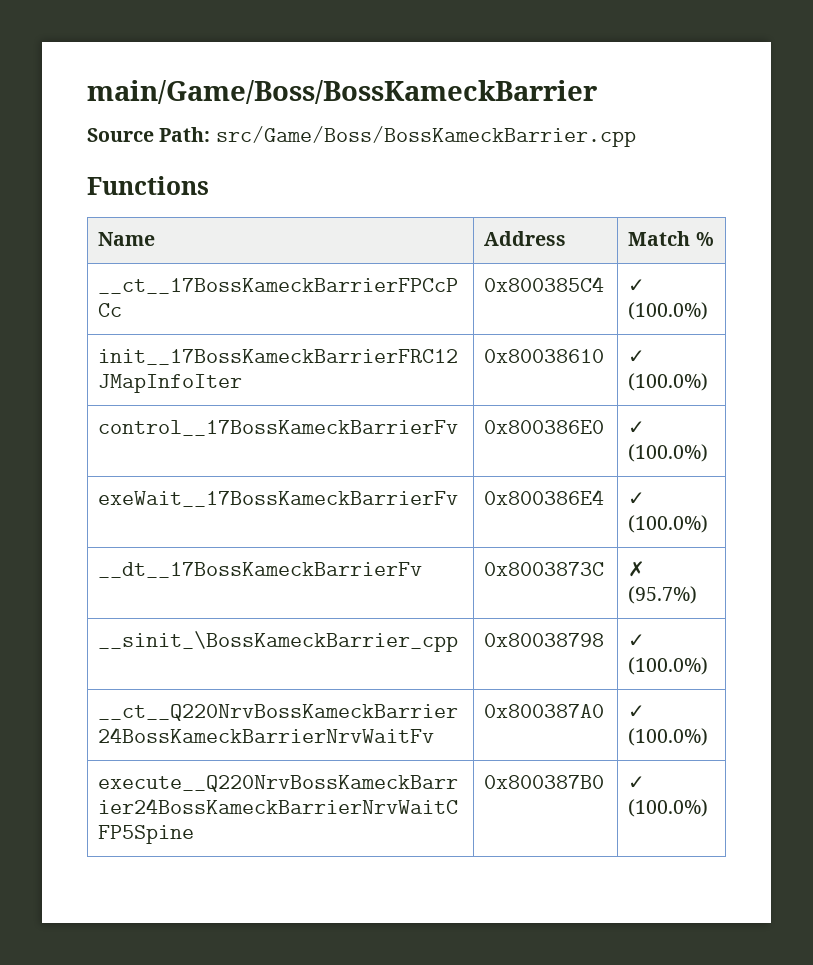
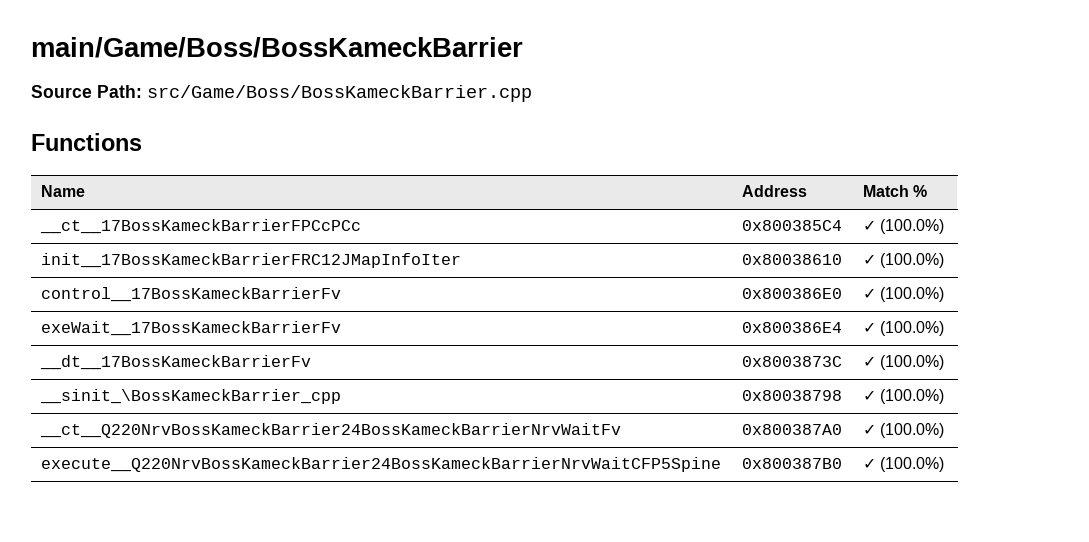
- __dt__17BossKameckBarrierFv | 0x8003873C | ✗ (95.7%)
+ __dt__17BossKameckBarrierFv | 0x8003873C | ✓ (100.0%)

